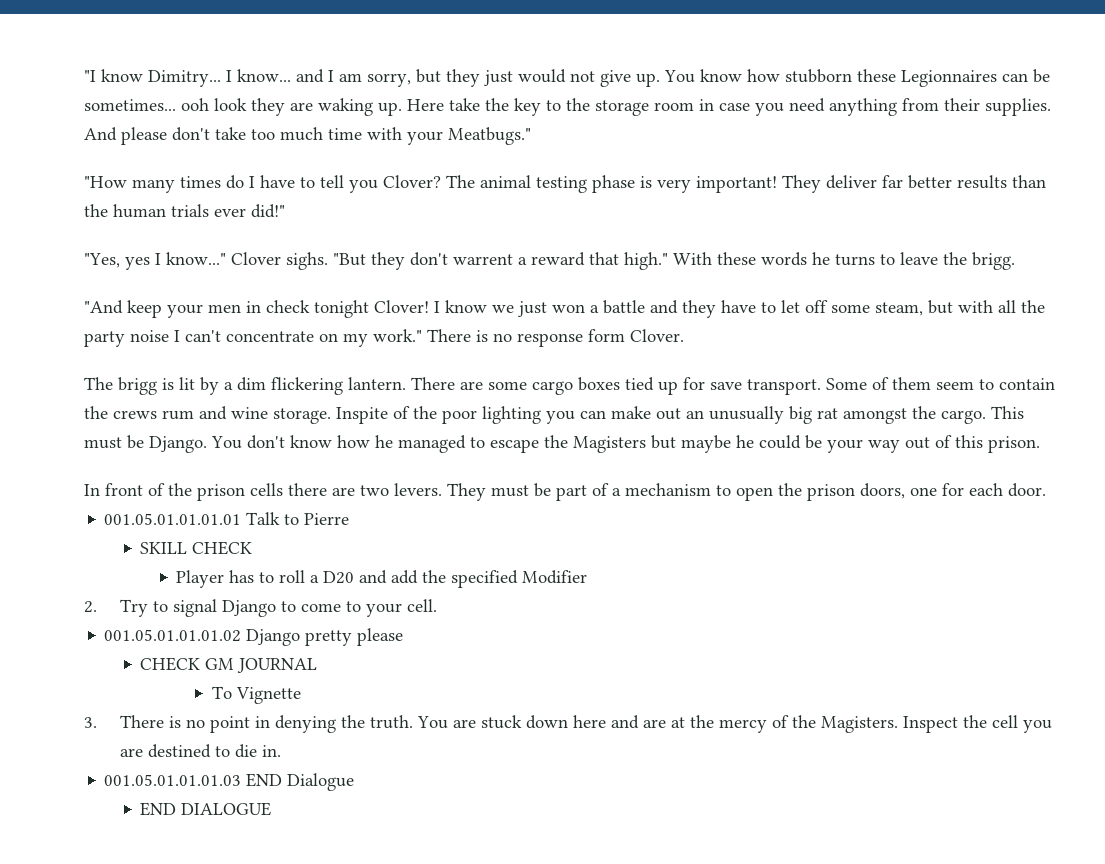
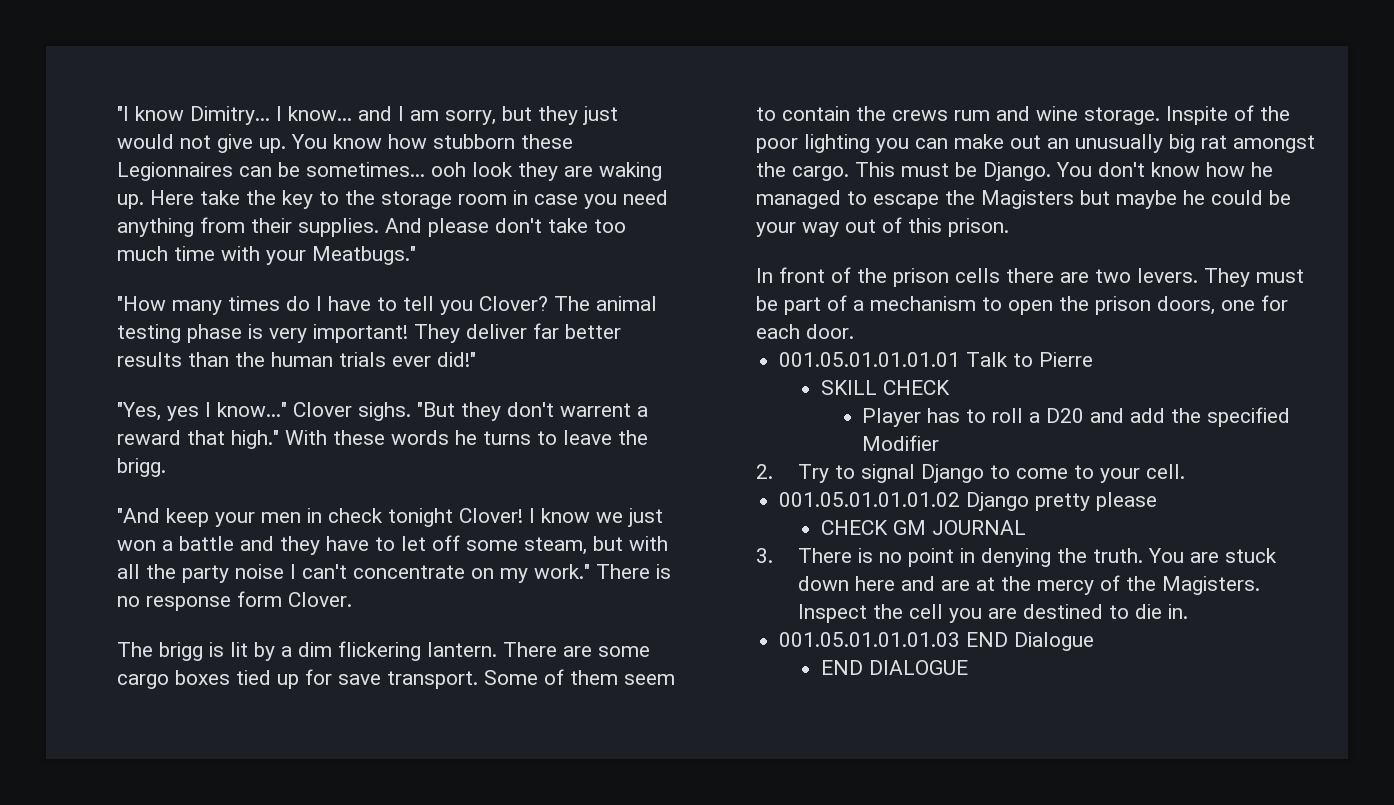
- To Vignette

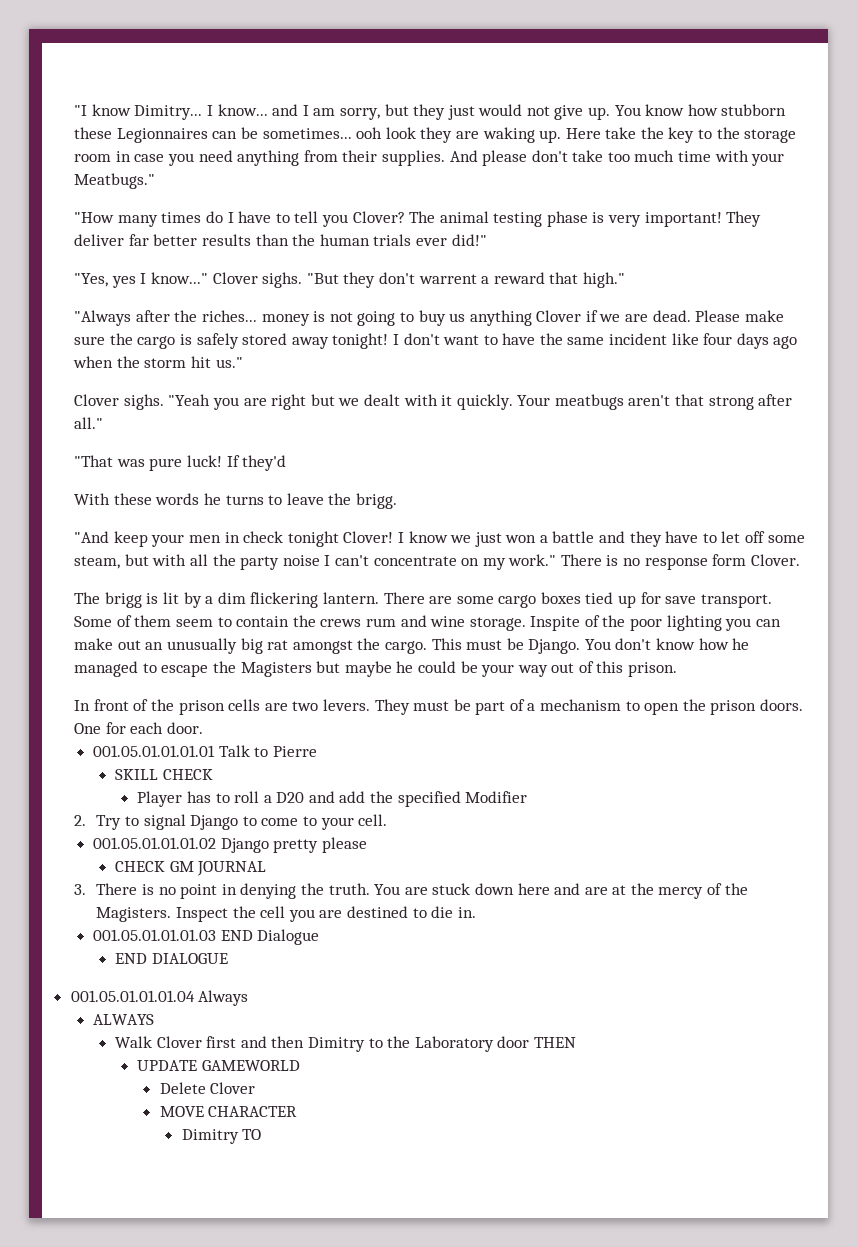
- "But they don't warrent a reward that high." With these words he turns to leave the brigg.
+ "But they don't warrent a reward that high."
+ "Always after the riches... money is not going to buy us anything Clover if we are dead. Please make sure the cargo is safely stored away tonight! I don't want to have the same incident like four days ago when the storm hit us."
+ Clover sighs. "Yeah you are right but we dealt with it quickly. Your meatbugs aren't that strong after all."
+ "That was pure luck! If they'd
+ With these words he turns to leave the brigg.
- In front of the prison cells there are two levers.
+ In front of the prison cells are two levers.
- They must be part of a mechanism to open the prison doors, one for each door.
+ They must be part of a mechanism to open the prison doors. One for each door.
+ 001.05.01.01.01.04 Always
+ ALWAYS
+ Walk Clover first and then Dimitry to the Laboratory door THEN
+ UPDATE GAMEWORLD
+ Delete Clover
+ MOVE CHARACTER
+ Dimitry TO

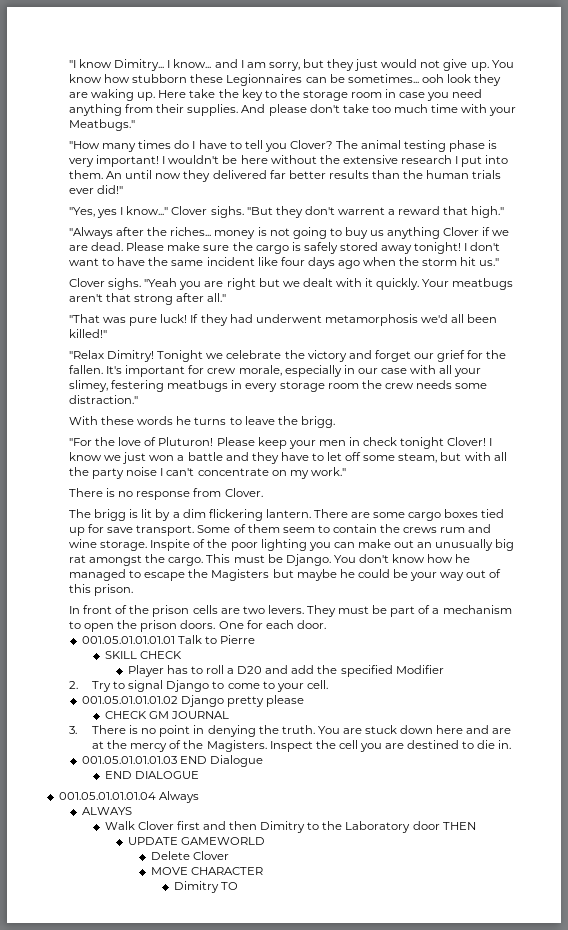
- They deliver far better results than the human trials ever did!"
+ I wouldn't be here without the extensive research I put into them. An until now they delivered far better results than the human trials ever did!"
- If they'd
+ If they had underwent metamorphosis we'd all been killed!"
+ "Relax Dimitry! Tonight we celebrate the victory and forget our grief for the fallen. It's important for crew morale, especially in our case with all your slimey, festering meatbugs in every storage room the crew needs some distraction."
- "And keep your men in check tonight Clover!
+ "For the love of Pluturon! Please keep your men in check tonight Clover!
- I know we just won a battle and they have to let off some steam, but with all the party noise I can't concentrate on my work." There is no response form Clover.
+ I know we just won a battle and they have to let off some steam, but with all the party noise I can't concentrate on my work."
+ There is no response from Clover.

